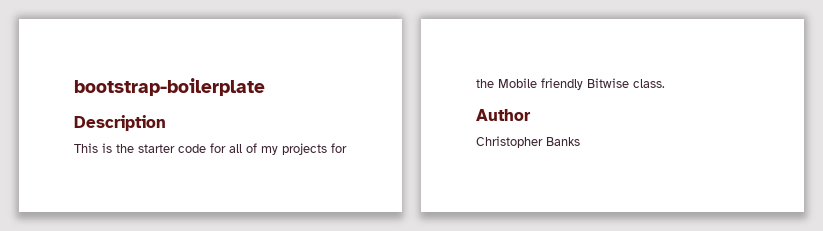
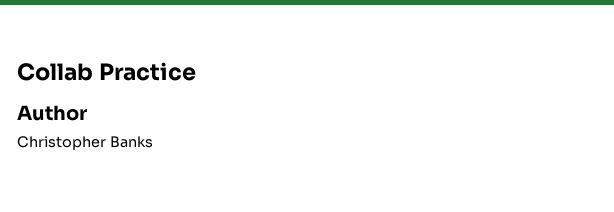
- bootstrap-boilerplate
- Description
- This is the starter code for all of my projects for the Mobile friendly Bitwise class.
+ Collab Practice

